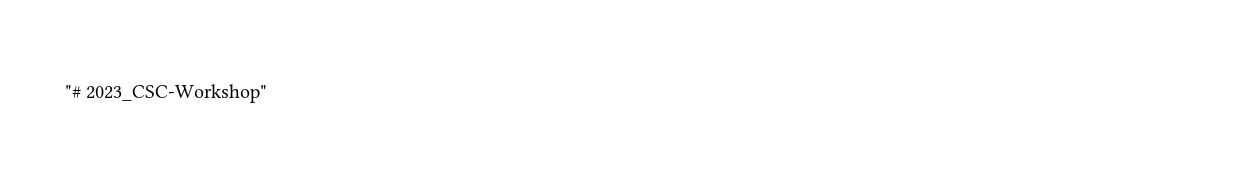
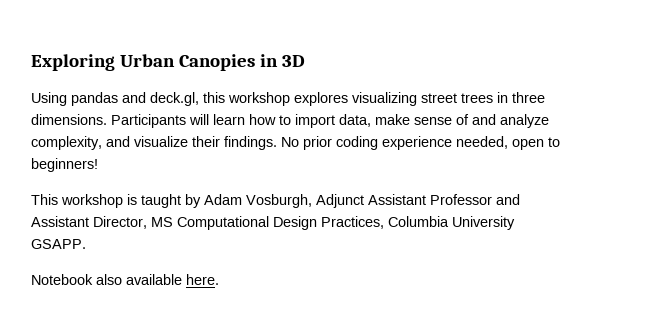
- "# 2023_CSC-Workshop"
+ Exploring Urban Canopies in 3D
+ Using pandas and deck.gl, this workshop explores visualizing street trees in three dimensions. Participants will learn how to import data, make sense of and analyze complexity, and visualize their findings. No prior coding experience needed, open to beginners!
+ This workshop is taught by Adam Vosburgh, Adjunct Assistant Professor and Assistant Director, MS Computational Design Practices, Columbia University GSAPP.
+ Notebook also available here.

